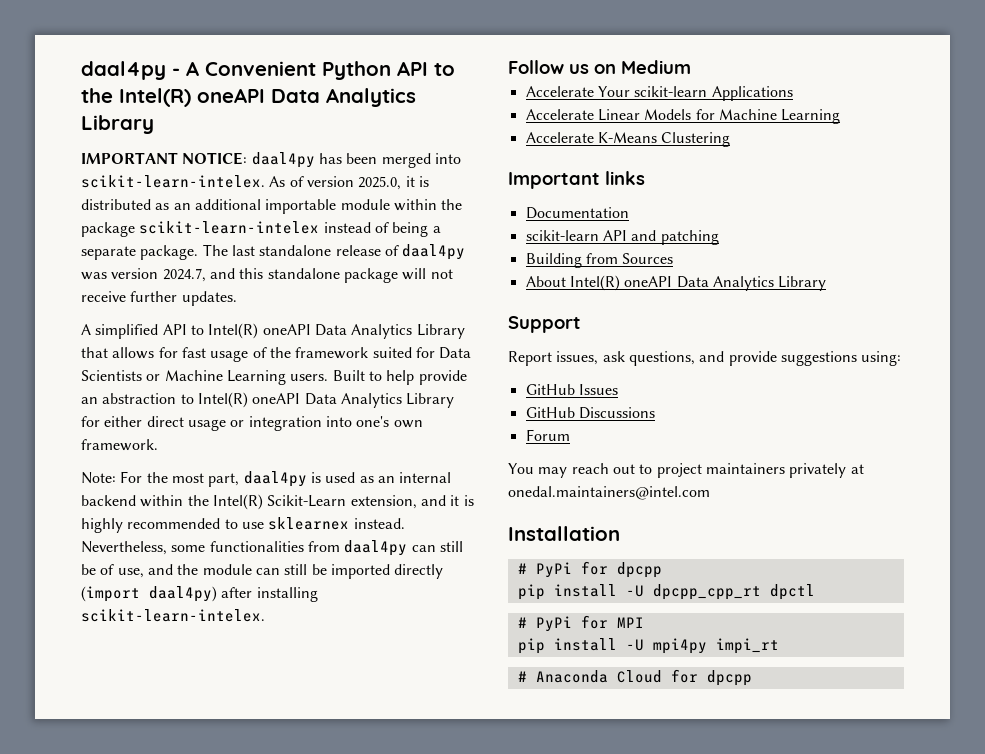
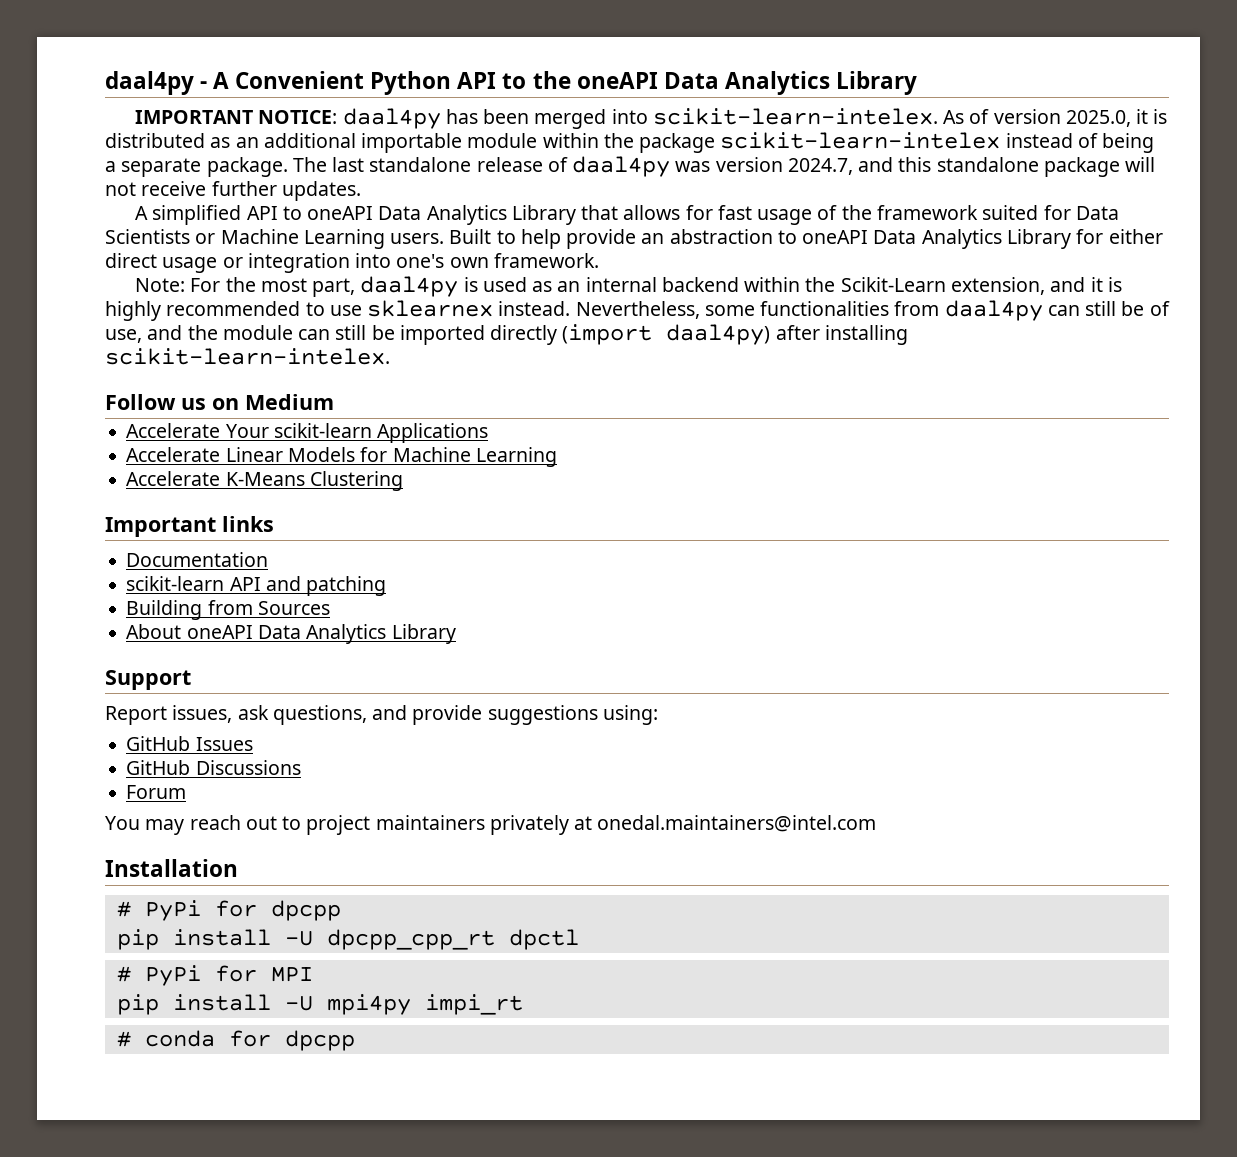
- daal4py - A Convenient Python API to the Intel(R) oneAPI Data Analytics Library
+ daal4py - A Convenient Python API to the oneAPI Data Analytics Library
- A simplified API to Intel(R) oneAPI Data Analytics Library that allows for fast usage of the framework suited for Data Scientists or Machine Learning users.
+ A simplified API to oneAPI Data Analytics Library that allows for fast usage of the framework suited for Data Scientists or Machine Learning users.
- Built to help provide an abstraction to Intel(R) oneAPI Data Analytics Library for either direct usage or integration into one's own framework.
+ Built to help provide an abstraction to oneAPI Data Analytics Library for either direct usage or integration into one's own framework.
- Note: For the most part, daal4py is used as an internal backend within the Intel(R) Scikit-Learn extension, and it is highly recommended to use sklearnex instead.
+ Note: For the most part, daal4py is used as an internal backend within the Scikit-Learn extension, and it is highly recommended to use sklearnex instead.
- About Intel(R) oneAPI Data Analytics Library
+ About oneAPI Data Analytics Library
- # Anaconda Cloud for dpcpp
+ # conda for dpcpp

